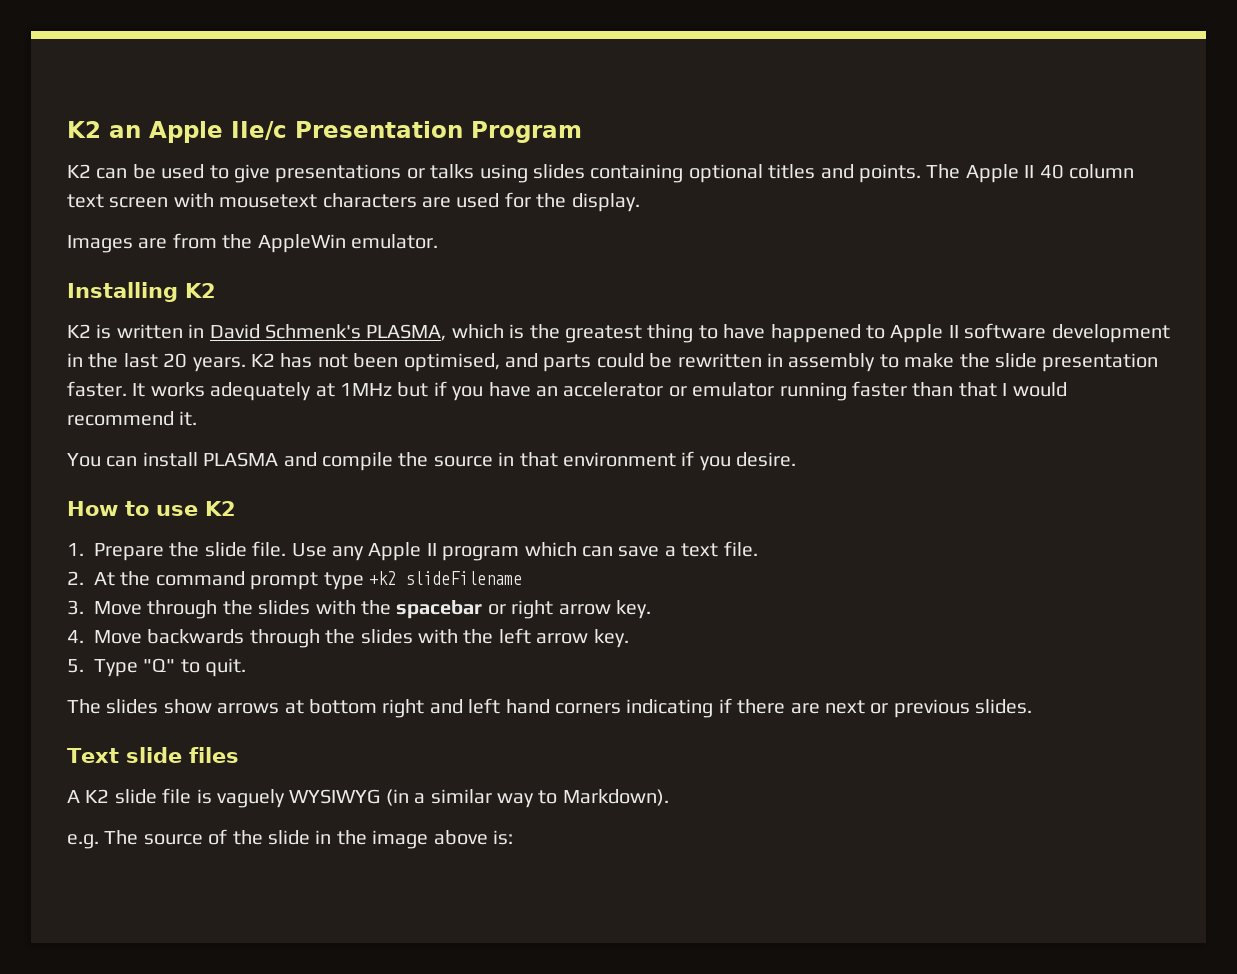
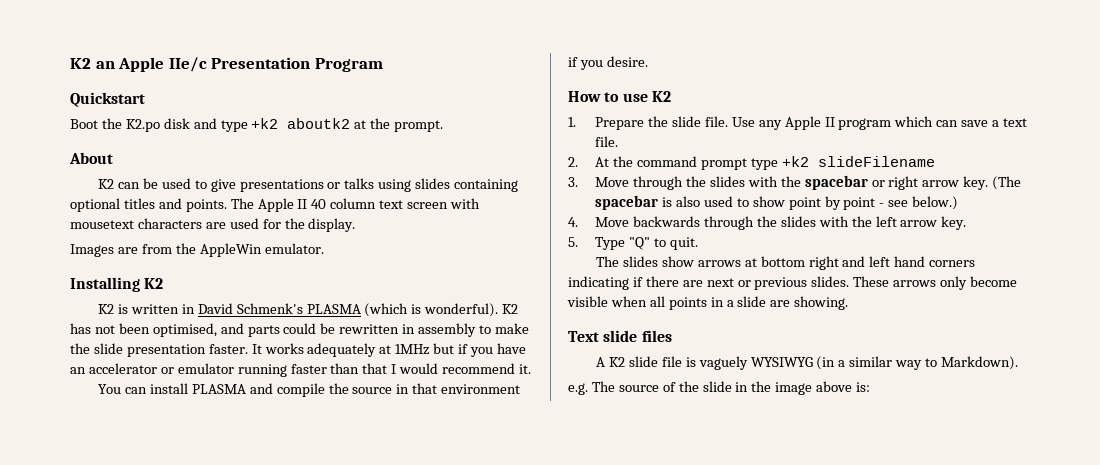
+ Quickstart
+ Boot the K2.po disk and type +k2 aboutk2 at the prompt.
+ About
- K2 is written in David Schmenk's PLASMA, which is the greatest thing to have happened to Apple II software development in the last 20 years.
+ K2 is written in David Schmenk's PLASMA (which is wonderful).
+ (The spacebar is also used to show point by point - see below.)
+ These arrows only become visible when all points in a slide are showing.

